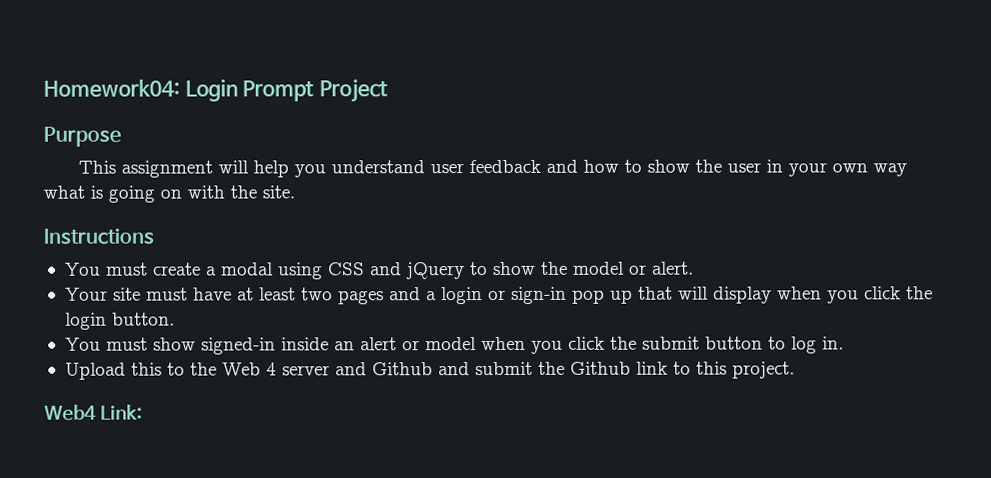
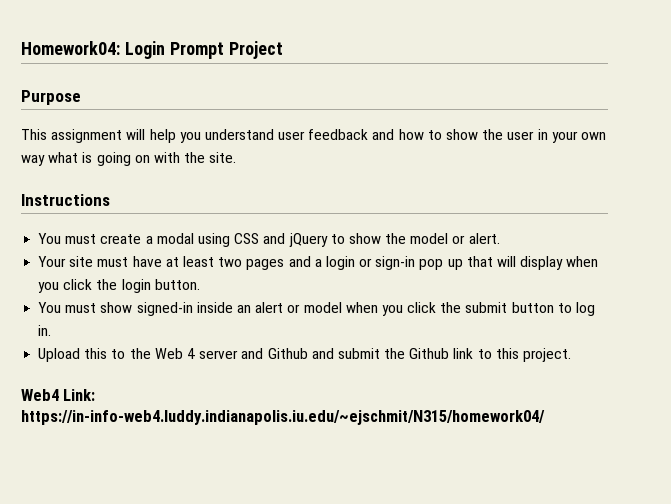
- Web4 Link:
+ Web4 Link: https://in-info-web4.luddy.indianapolis.iu.edu/~ejschmit/N315/homework04/

